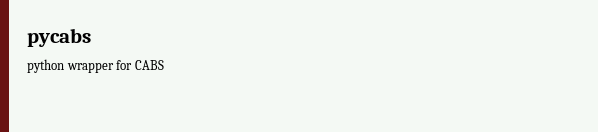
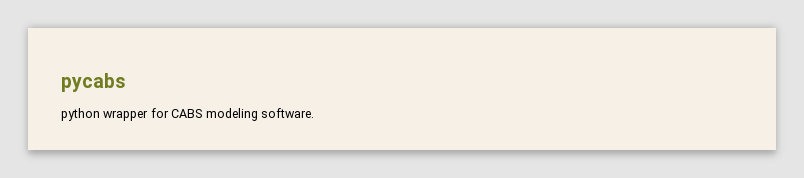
- python wrapper for CABS
+ python wrapper for CABS modeling software.

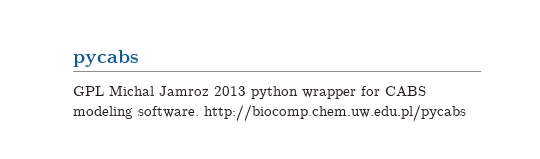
- python wrapper for CABS modeling software.
+ GPL Michal Jamroz 2013 python wrapper for CABS modeling software. http://biocomp.chem.uw.edu.pl/pycabs

